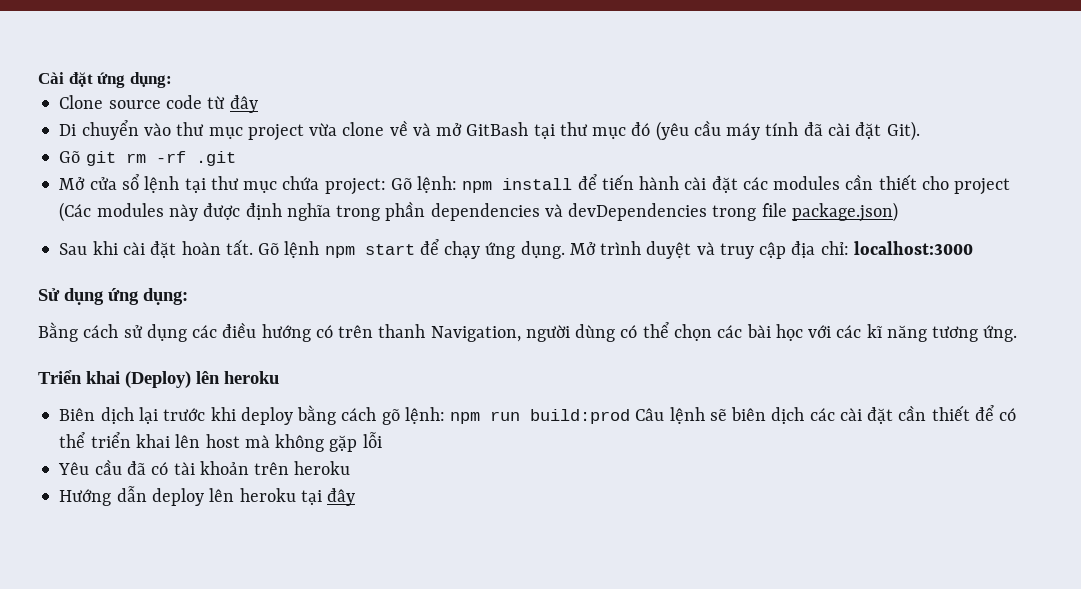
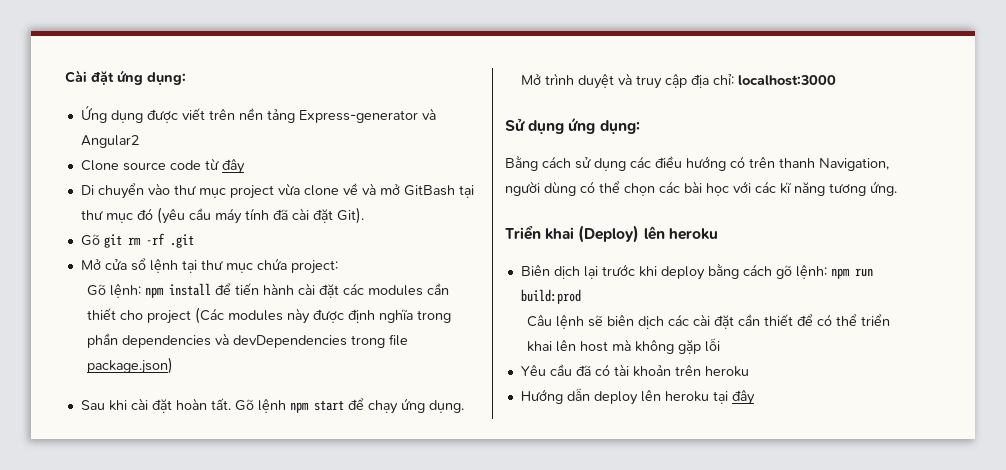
+ Ứng dụng được viết trên nền tảng Express-generator và Angular2
- Mở cửa sổ lệnh tại thư mục chứa project: Gõ lệnh: npm install để tiến hành cài đặt các modules cần thiết cho project (Các modules này được định nghĩa trong phần dependencies và devDependencies trong file package.json)
+ Mở cửa sổ lệnh tại thư mục chứa project:
+ Gõ lệnh: npm install để tiến hành cài đặt các modules cần thiết cho project (Các modules này được định nghĩa trong phần dependencies và devDependencies trong file package.json)
- Biên dịch lại trước khi deploy bằng cách gõ lệnh: npm run build:prod Câu lệnh sẽ biên dịch các cài đặt cần thiết để có thể triển khai lên host mà không gặp lỗi
+ Biên dịch lại trước khi deploy bằng cách gõ lệnh: npm run build:prod
+ Câu lệnh sẽ biên dịch các cài đặt cần thiết để có thể triển khai lên host mà không gặp lỗi

